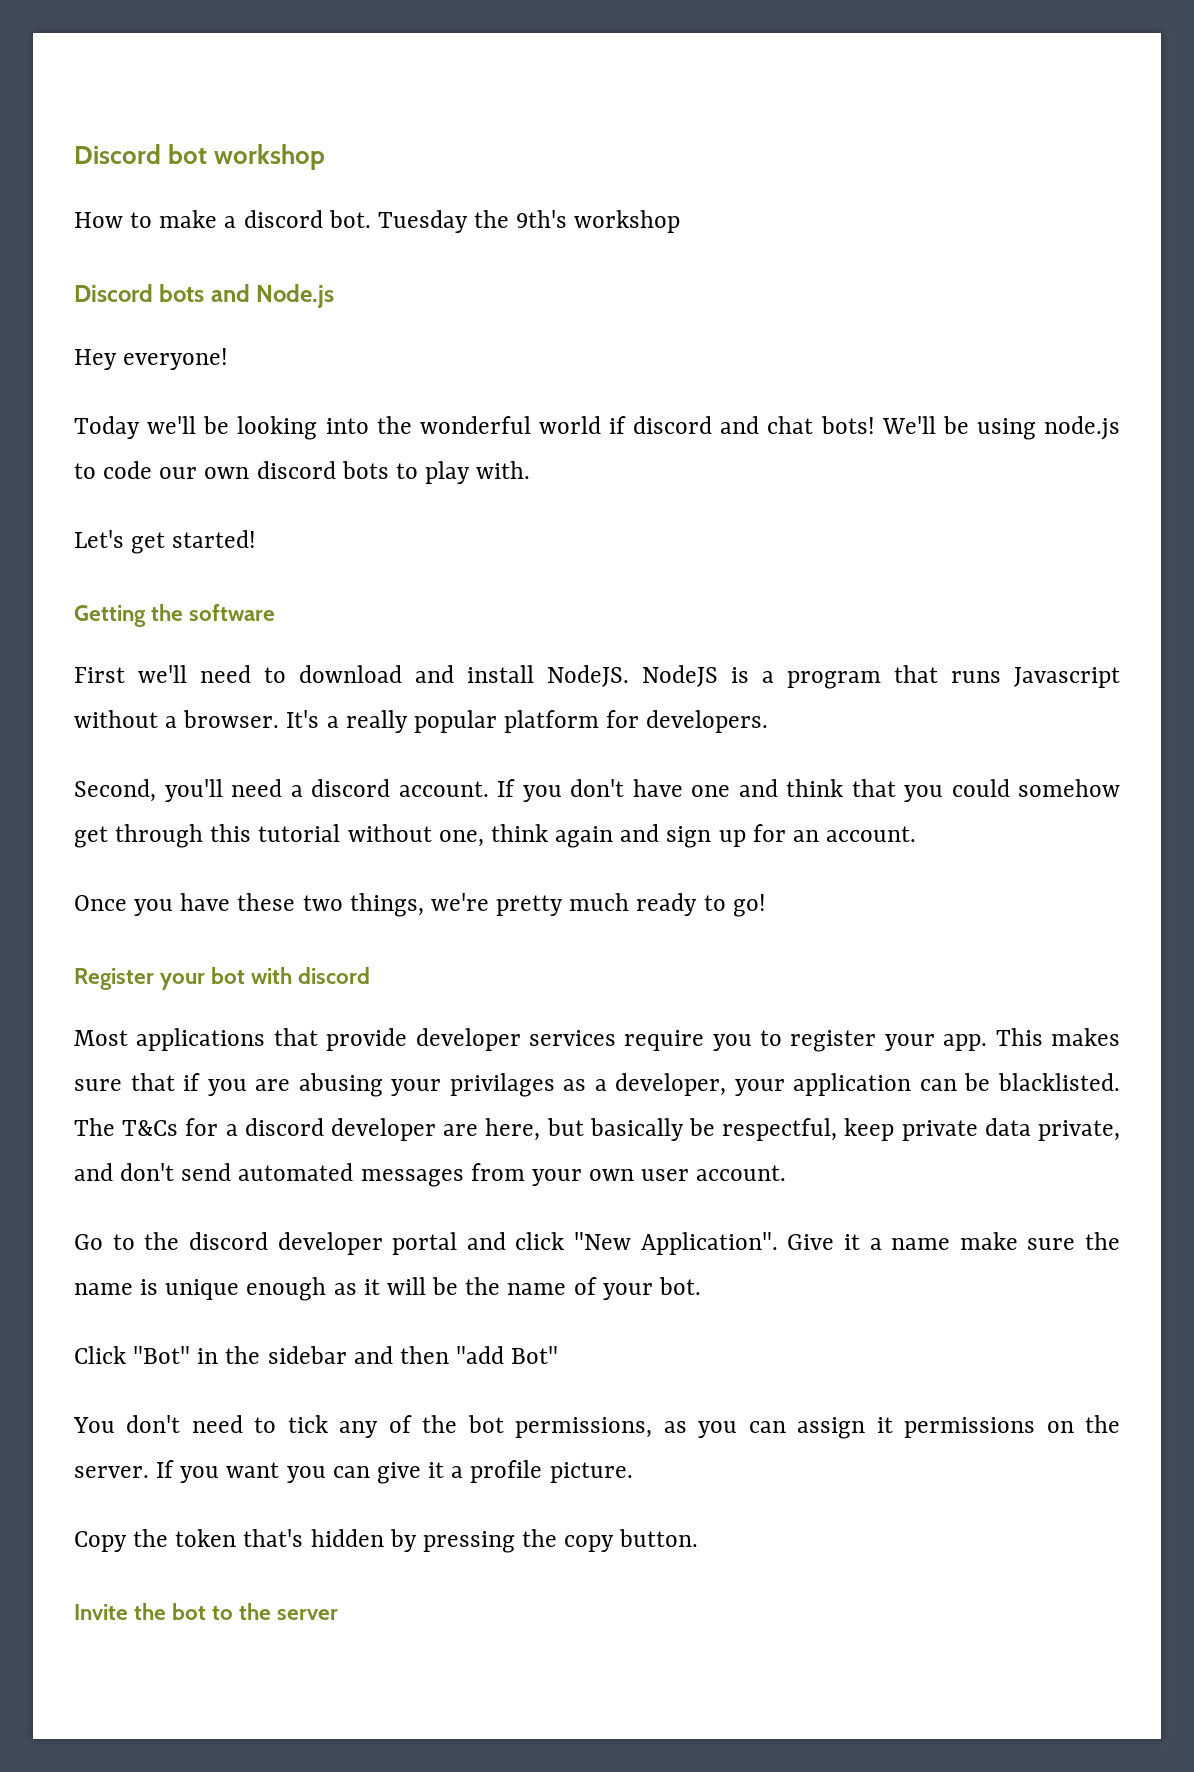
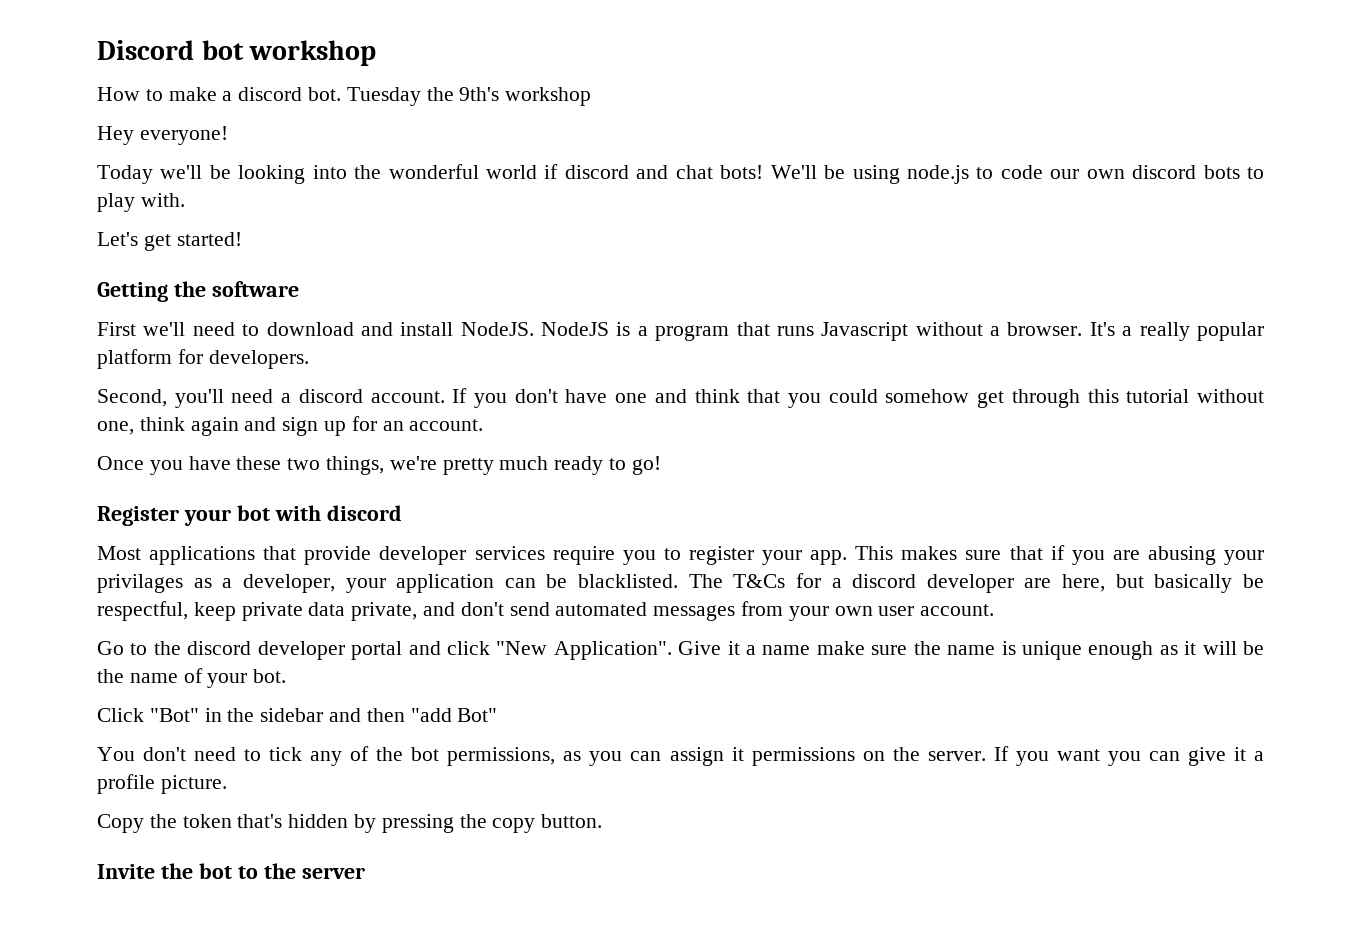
- Discord bots and Node.js

